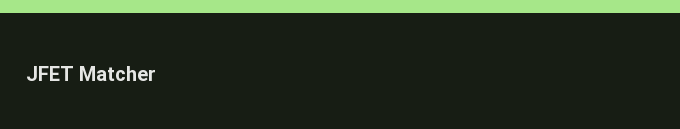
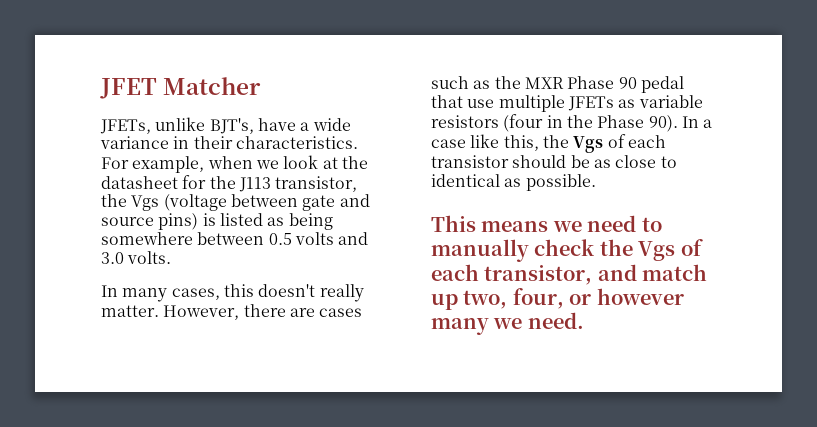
+ JFETs, unlike BJT's, have a wide variance in their characteristics. For example, when we look at the datasheet for the J113 transistor, the Vgs (voltage between gate and source pins) is listed as being somewhere between 0.5 volts and 3.0 volts.
+ In many cases, this doesn't really matter. However, there are cases such as the MXR Phase 90 pedal that use multiple JFETs as variable resistors (four in the Phase 90). In a case like this, the Vgs of each transistor should be as close to identical as possible.
+ This means we need to manually check the Vgs of each transistor, and match up two, four, or however many we need.

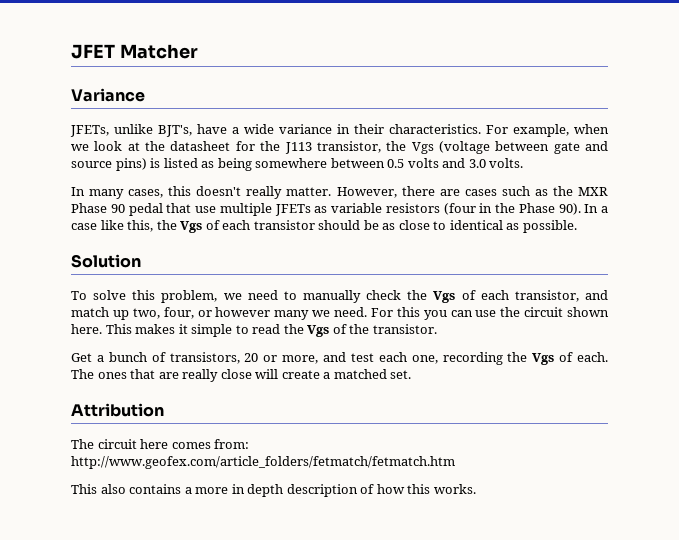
+ Variance
- This means we need to manually check the Vgs of each transistor, and match up two, four, or however many we need.
+ Solution
+ To solve this problem, we need to manually check the Vgs of each transistor, and match up two, four, or however many we need.
+ For this you can use the circuit shown here. This makes it simple to read the Vgs of the transistor.
+ Get a bunch of transistors, 20 or more, and test each one, recording the Vgs of each. The ones that are really close will create a matched set.
+ Attribution
+ The circuit here comes from: http://www.geofex.com/article_folders/fetmatch/fetmatch.htm
+ This also contains a more in depth description of how this works.

